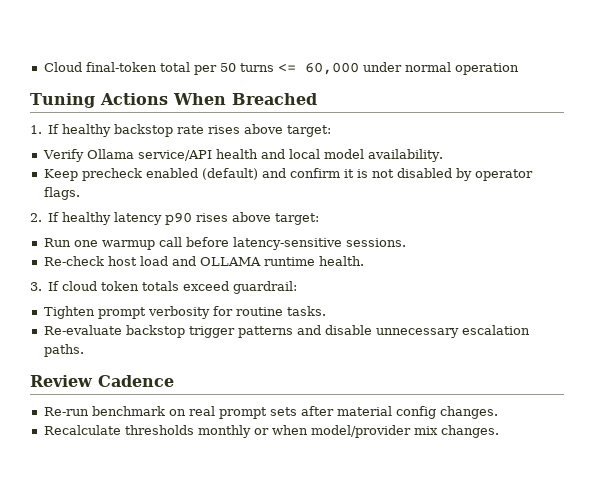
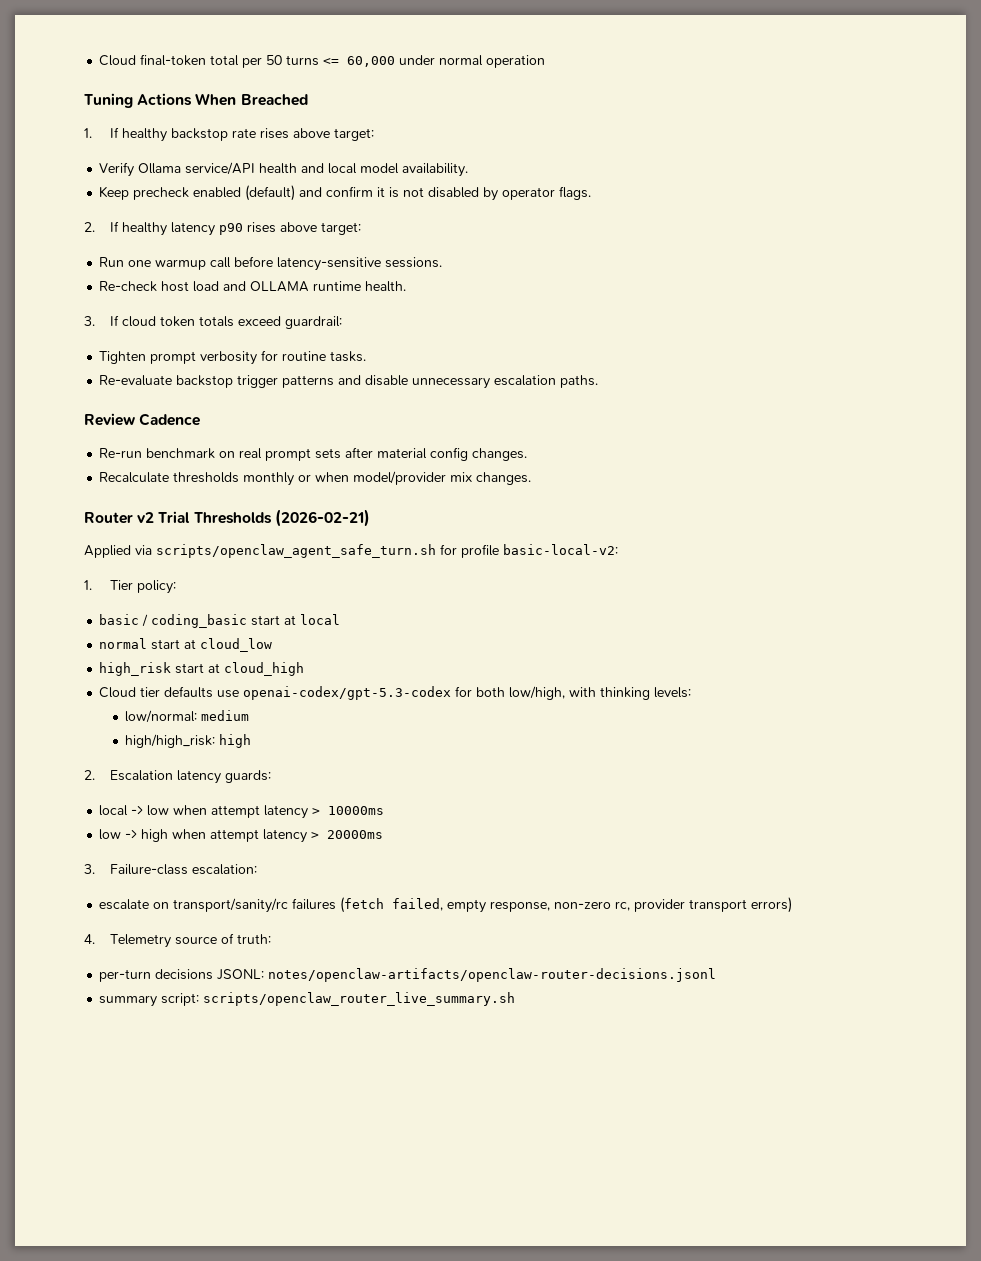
+ Router v2 Trial Thresholds (2026-02-21)
+ Applied via scripts/openclaw_agent_safe_turn.sh for profile basic-local-v2:
+ 1. Tier policy:
+ basic / coding_basic start at local
+ normal start at cloud_low
+ high_risk start at cloud_high
+ Cloud tier defaults use openai-codex/gpt-5.3-codex for both low/high, with thinking levels:
+ low/normal: medium
+ high/high_risk: high
+ 2. Escalation latency guards:
+ local -> low when attempt latency > 10000ms
+ low -> high when attempt latency > 20000ms
+ 3. Failure-class escalation:
+ escalate on transport/sanity/rc failures (fetch failed, empty response, non-zero rc, provider transport errors)
+ 4. Telemetry source of truth:
+ per-turn decisions JSONL: notes/openclaw-artifacts/openclaw-router-decisions.jsonl
+ summary script: scripts/openclaw_router_live_summary.sh

